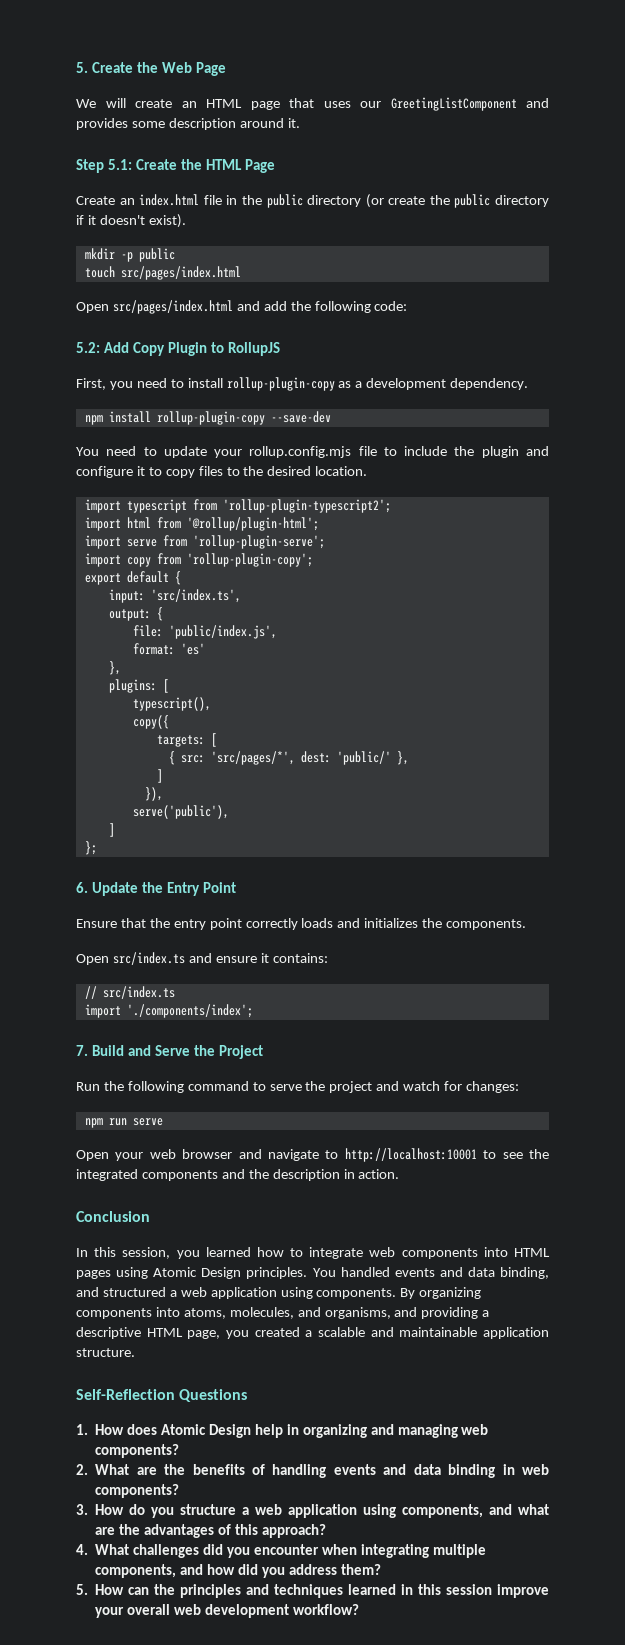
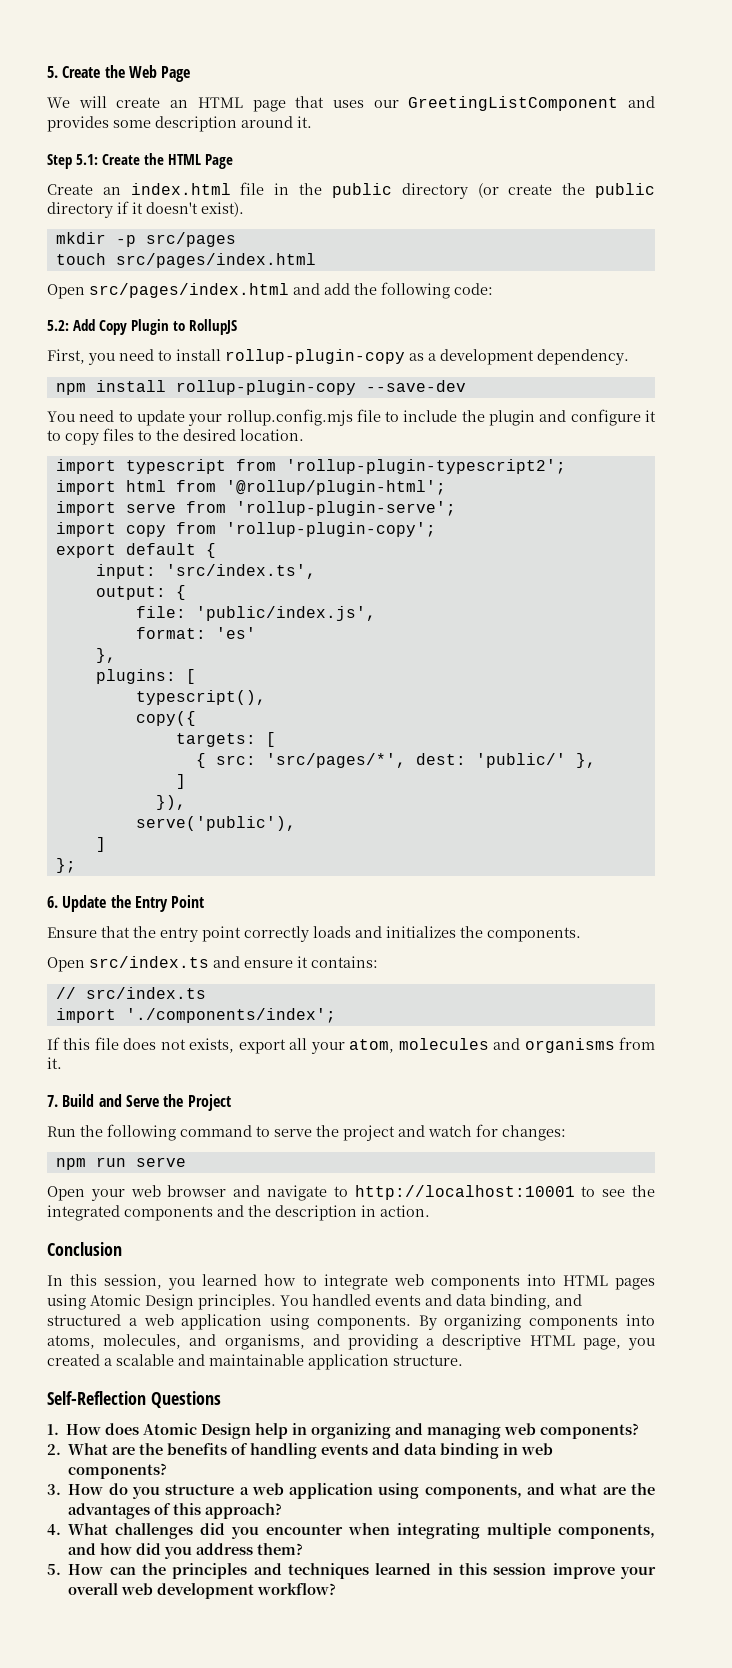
- mkdir -p public
+ mkdir -p src/pages
+ If this file does not exists, export all your atom, molecules and organisms from it.

